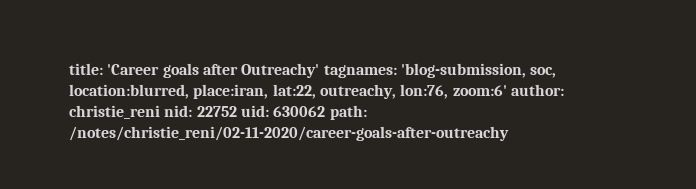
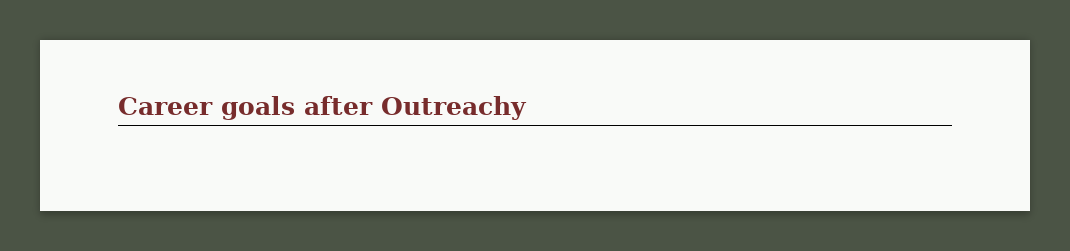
- title: 'Career goals after Outreachy' tagnames: 'blog-submission, soc, location:blurred, place:iran, lat:22, outreachy, lon:76, zoom:6' author: christie_reni nid: 22752 uid: 630062 path: /notes/christie_reni/02-11-2020/career-goals-after-outreachy
+ Career goals after Outreachy

